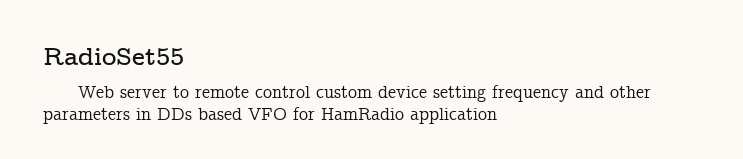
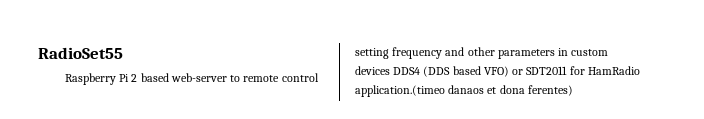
- Web server to remote control custom device setting frequency and other parameters in DDs based VFO for HamRadio application
+ Raspberry Pi 2 based web-server to remote control setting frequency and other parameters in custom devices DDS4 (DDS based VFO) or SDT2011 for HamRadio application.(timeo danaos et dona ferentes)

